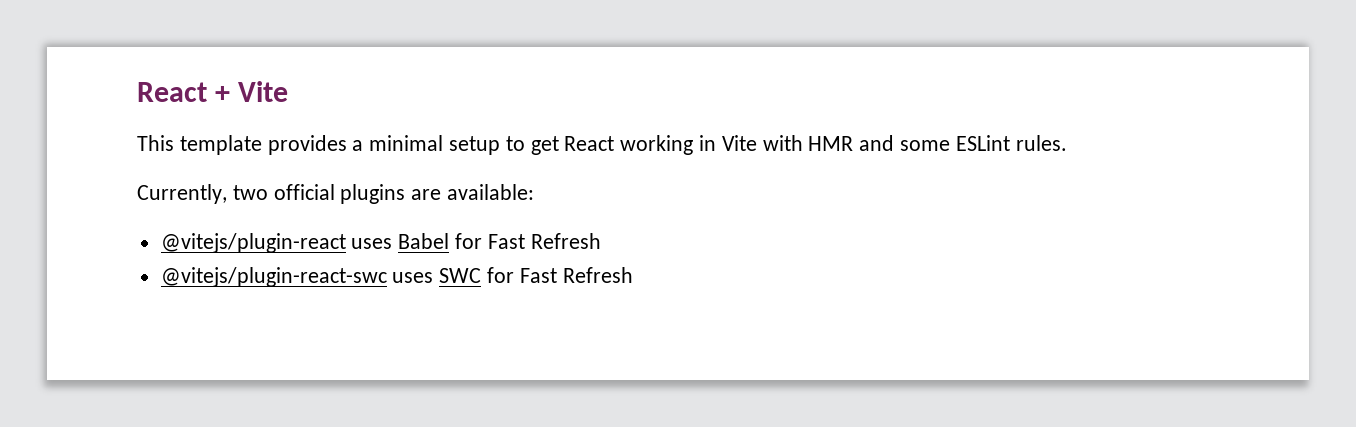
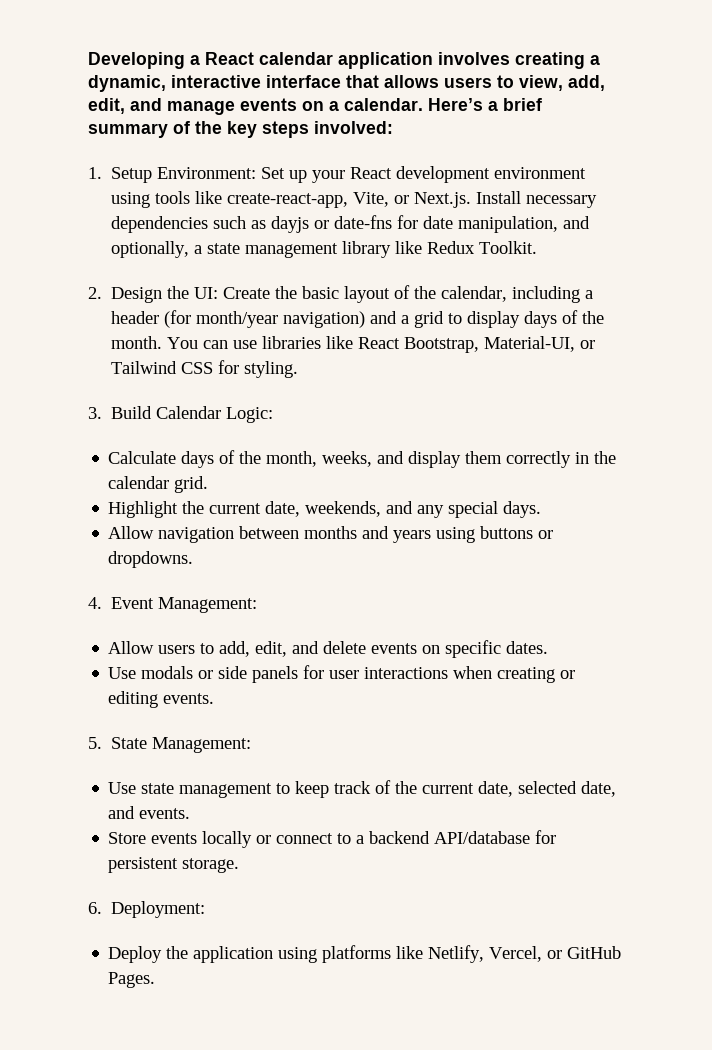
- React + Vite
- This template provides a minimal setup to get React working in Vite with HMR and some ESLint rules.
- Currently, two official plugins are available:
- @vitejs/plugin-react uses Babel for Fast Refresh
- @vitejs/plugin-react-swc uses SWC for Fast Refresh
+ Developing a React calendar application involves creating a dynamic, interactive interface that allows users to view, add, edit, and manage events on a calendar. Here’s a brief summary of the key steps involved:
+ 1. Setup Environment: Set up your React development environment using tools like create-react-app, Vite, or Next.js. Install necessary dependencies such as dayjs or date-fns for date manipulation, and optionally, a state management library like Redux Toolkit.
+ 2. Design the UI: Create the basic layout of the calendar, including a header (for month/year navigation) and a grid to display days of the month. You can use libraries like React Bootstrap, Material-UI, or Tailwind CSS for styling.
+ 3. Build Calendar Logic:
+ Calculate days of the month, weeks, and display them correctly in the calendar grid.
+ Highlight the current date, weekends, and any special days.
+ Allow navigation between months and years using buttons or dropdowns.
+ 4. Event Management:
+ Allow users to add, edit, and delete events on specific dates.
+ Use modals or side panels for user interactions when creating or editing events.
+ 5. State Management:
+ Use state management to keep track of the current date, selected date, and events.
+ Store events locally or connect to a backend API/database for persistent storage.
+ 6. Deployment:
+ Deploy the application using platforms like Netlify, Vercel, or GitHub Pages.

